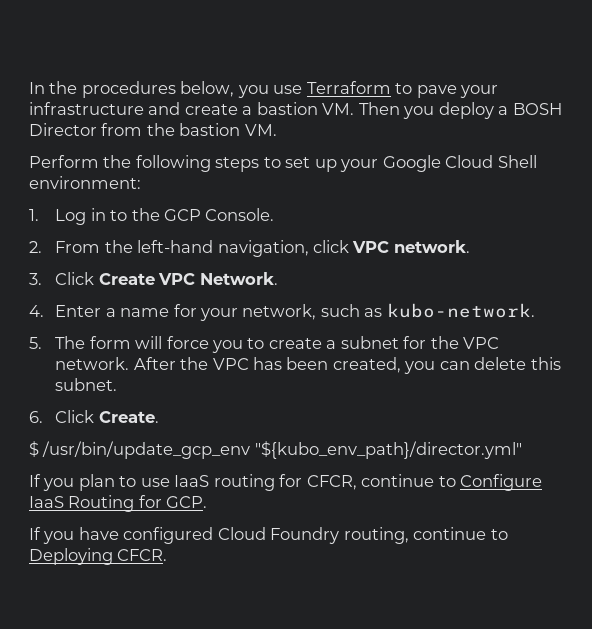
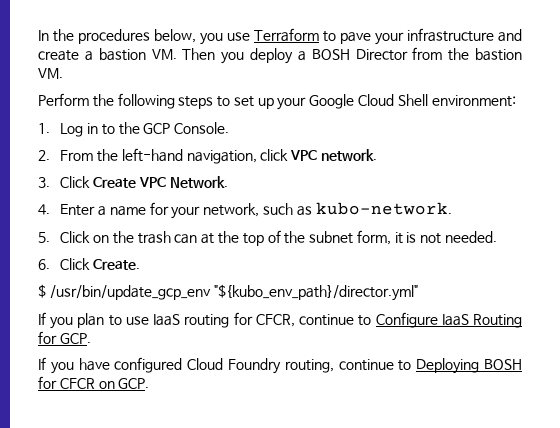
- 5. The form will force you to create a subnet for the VPC network. After the VPC has been created, you can delete this subnet.
+ 5. Click on the trash can at the top of the subnet form, it is not needed.
- If you have configured Cloud Foundry routing, continue to Deploying CFCR.
+ If you have configured Cloud Foundry routing, continue to Deploying BOSH for CFCR on GCP.

